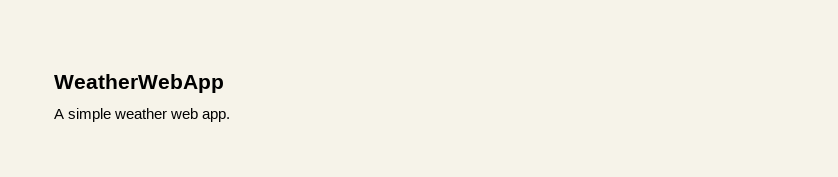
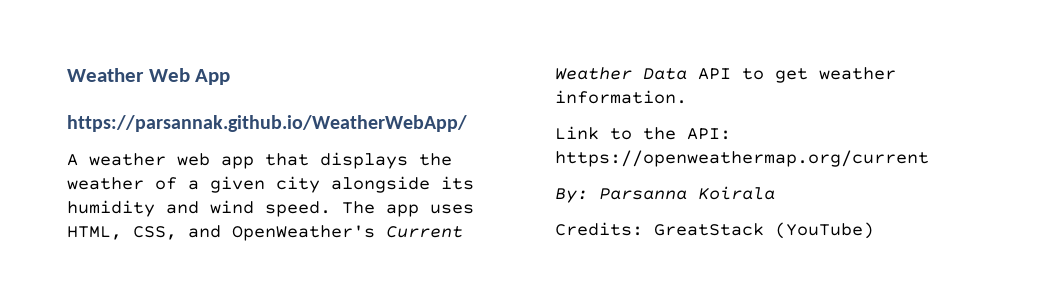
- WeatherWebApp
+ Weather Web App
+ https://parsannak.github.io/WeatherWebApp/
- A simple weather web app.
+ A weather web app that displays the weather of a given city alongside its humidity and wind speed. The app uses HTML, CSS, and OpenWeather's Current Weather Data API to get weather information.
+ Link to the API: https://openweathermap.org/current
+ By: Parsanna Koirala
+ Credits: GreatStack (YouTube)

